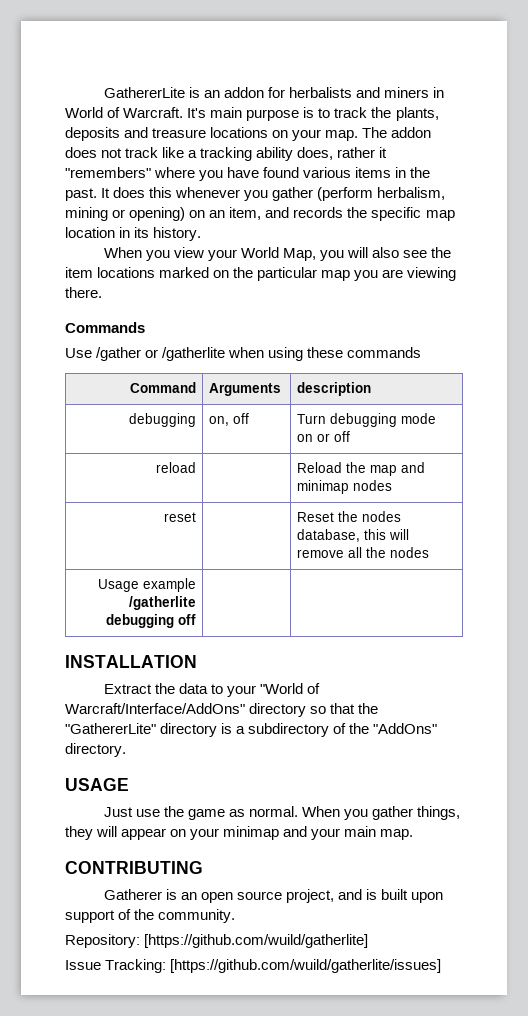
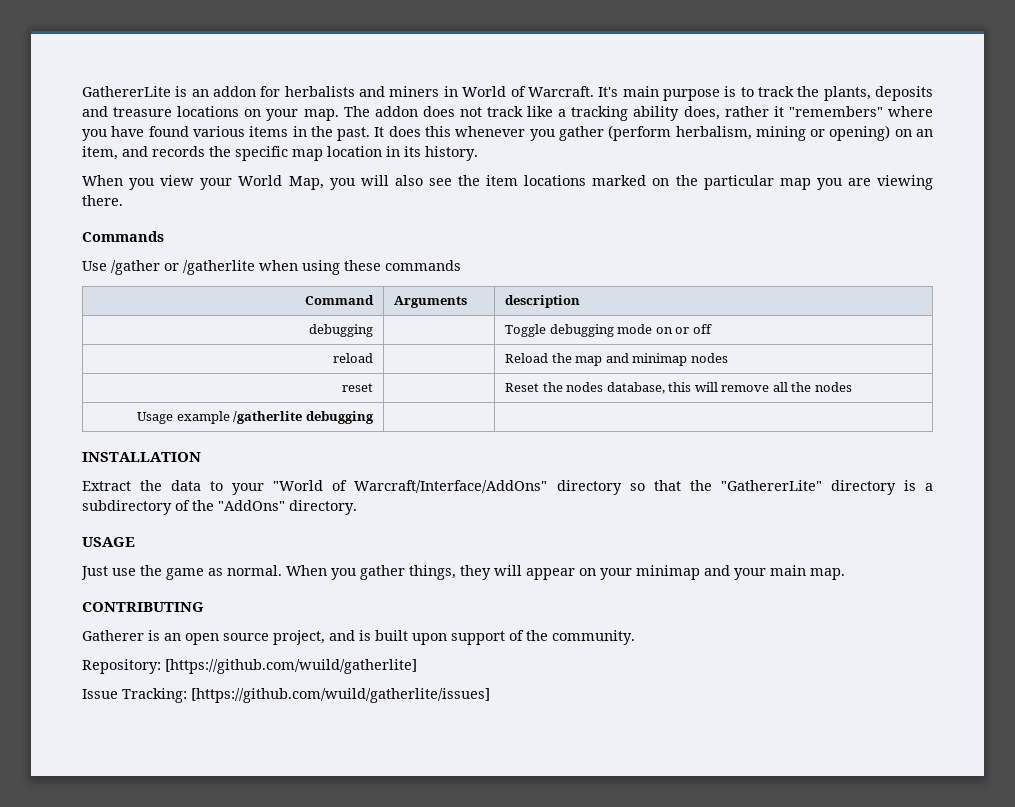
- debugging | on, off | Turn debugging mode on or off
+ debugging | | Toggle debugging mode on or off
- Usage example /gatherlite debugging off | |
+ Usage example /gatherlite debugging | |

